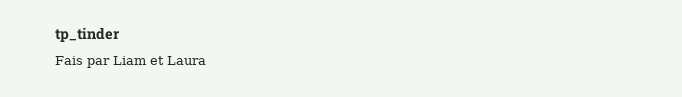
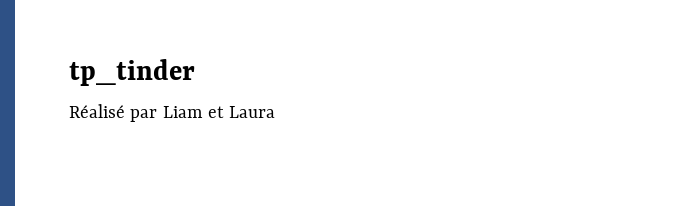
- Fais par Liam et Laura
+ Réalisé par Liam et Laura

